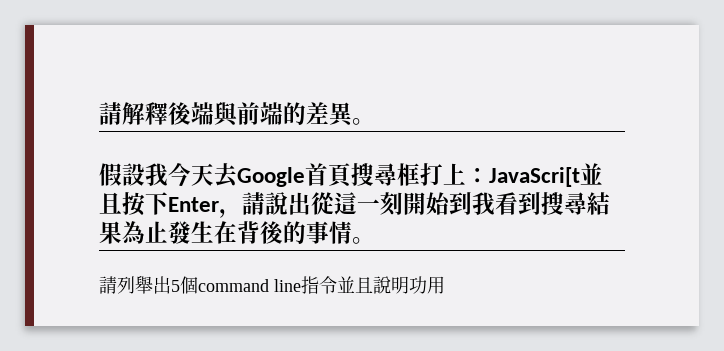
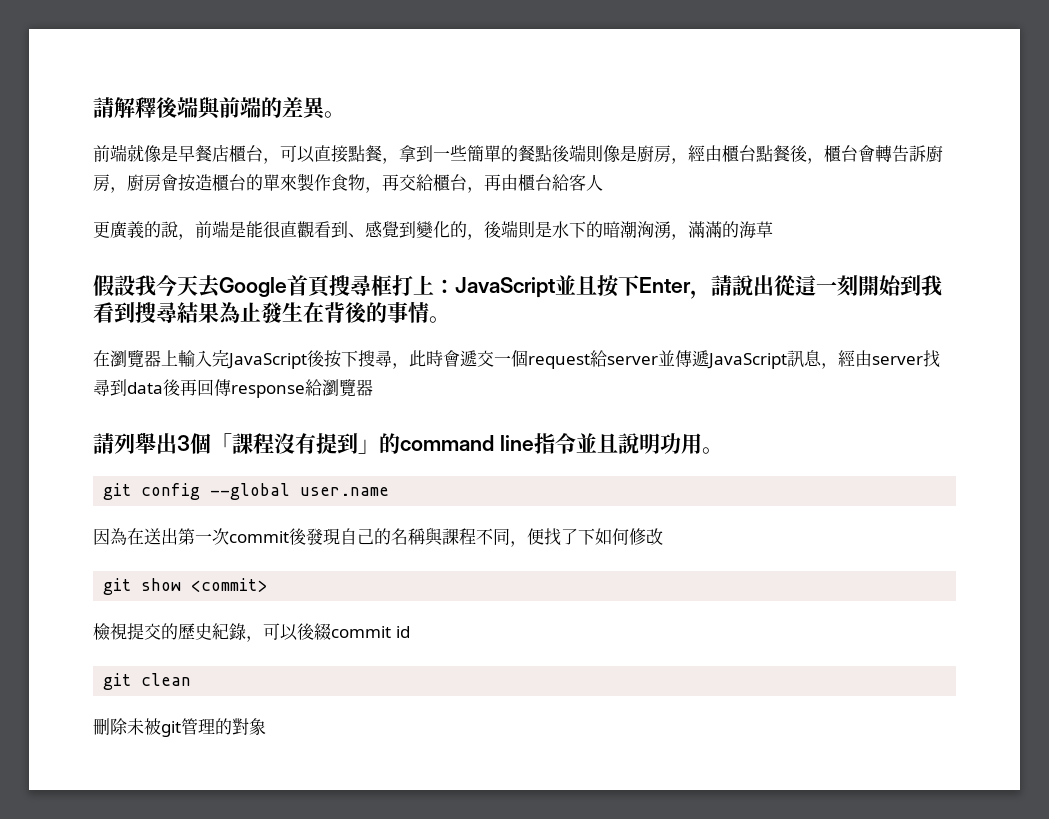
+ 前端就像是早餐店櫃台，可以直接點餐，拿到一些簡單的餐點後端則像是廚房，經由櫃台點餐後，櫃台會轉告訴廚房，廚房會按造櫃台的單來製作食物，再交給櫃台，再由櫃台給客人
+ 更廣義的說，前端是能很直觀看到、感覺到變化的，後端則是水下的暗潮洶湧，滿滿的海草
- 假設我今天去Google首頁搜尋框打上：JavaScri[t並且按下Enter，請說出從這一刻開始到我看到搜尋結果為止發生在背後的事情。
+ 假設我今天去Google首頁搜尋框打上：JavaScript並且按下Enter，請說出從這一刻開始到我看到搜尋結果為止發生在背後的事情。
- 請列舉出5個command line指令並且說明功用
+ 在瀏覽器上輸入完JavaScript後按下搜尋，此時會遞交一個request給server並傳遞JavaScript訊息，經由server找尋到data後再回傳response給瀏覽器
+ 請列舉出3個「課程沒有提到」的command line指令並且說明功用。
+ git config --global user.name
+ 因為在送出第一次commit後發現自己的名稱與課程不同，便找了下如何修改
+ git show <commit>
+ 檢視提交的歷史紀錄，可以後綴commit id
+ git clean
+ 刪除未被git管理的對象

